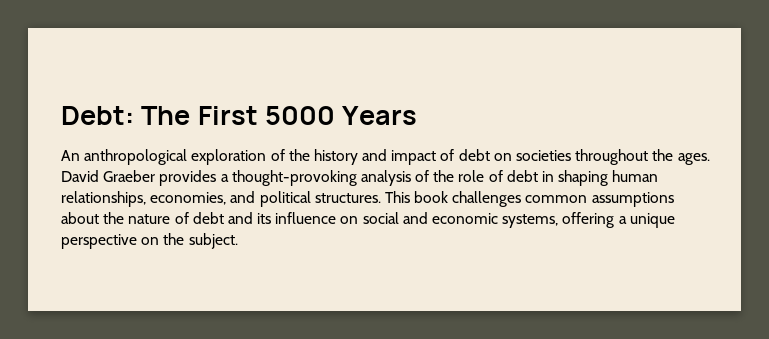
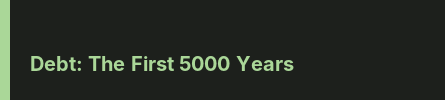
- An anthropological exploration of the history and impact of debt on societies throughout the ages. David Graeber provides a thought-provoking analysis of the role of debt in shaping human relationships, economies, and political structures. This book challenges common assumptions about the nature of debt and its influence on social and economic systems, offering a unique perspective on the subject.

